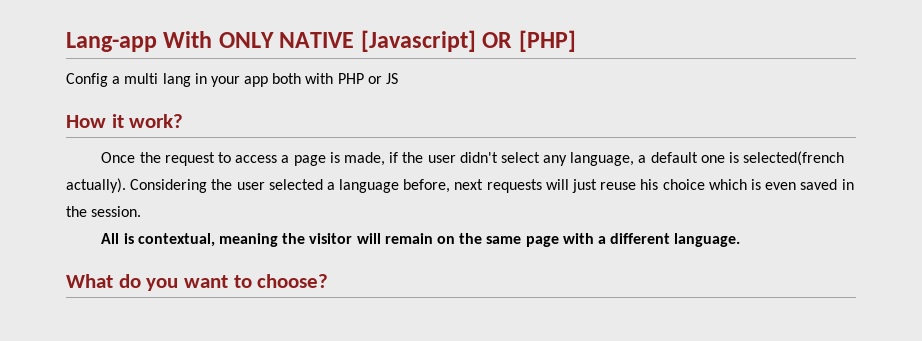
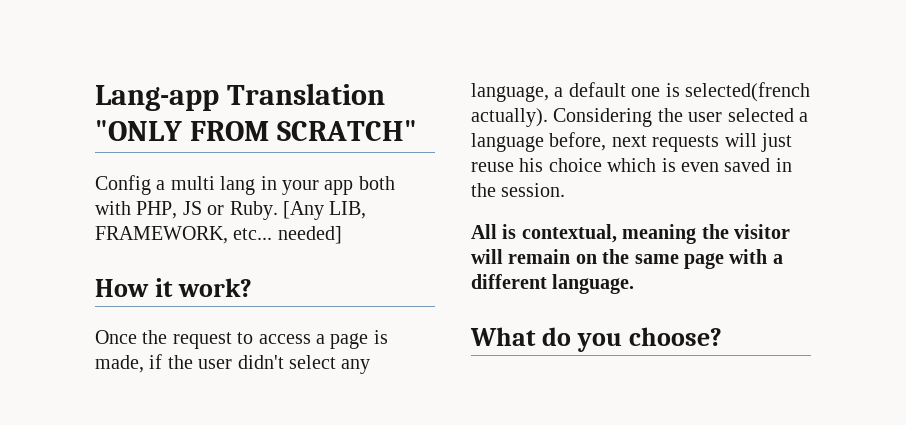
- Lang-app With ONLY NATIVE [Javascript] OR [PHP]
+ Lang-app Translation "ONLY FROM SCRATCH"
- Config a multi lang in your app both with PHP or JS
+ Config a multi lang in your app both with PHP, JS or Ruby. [Any LIB, FRAMEWORK, etc... needed]
- What do you want to choose?
+ What do you choose?

